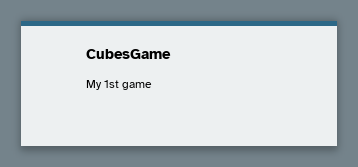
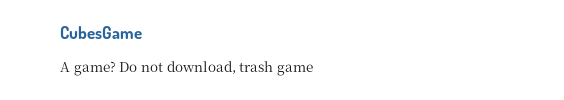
- My 1st game
+ A game? Do not download, trash game

